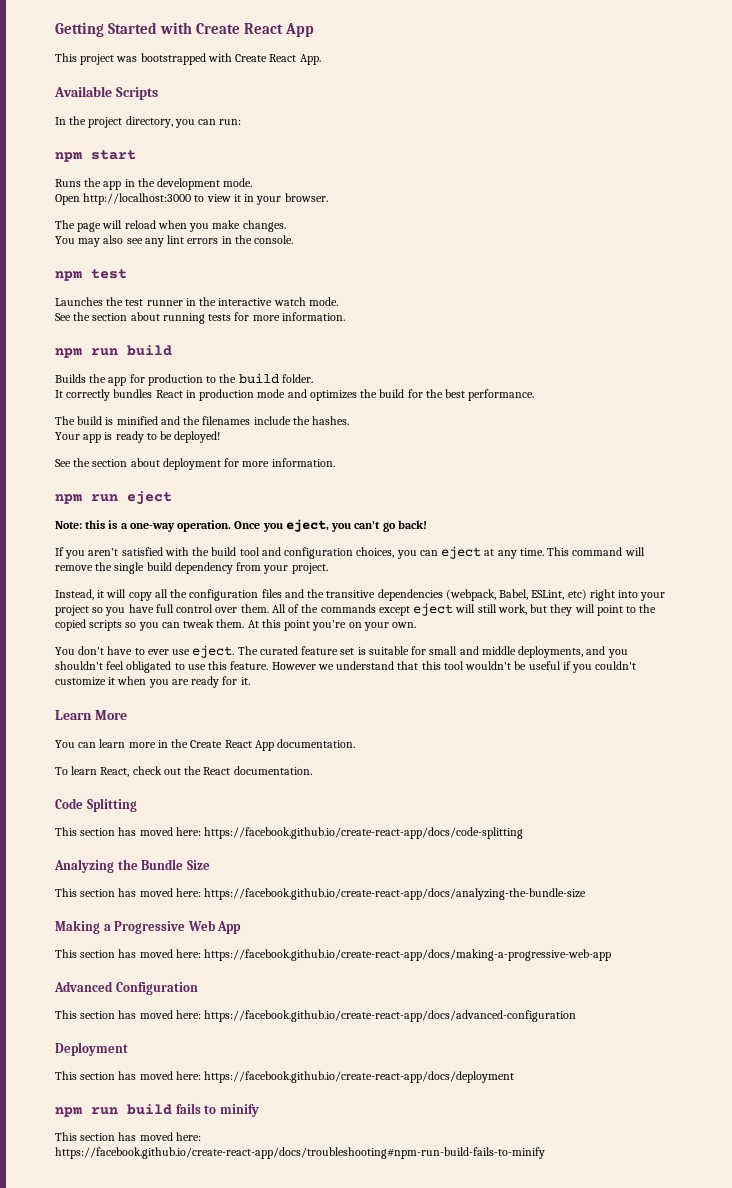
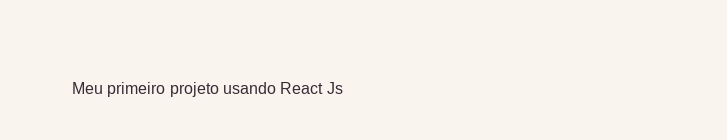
- Getting Started with Create React App
- This project was bootstrapped with Create React App.
- Available Scripts
- In the project directory, you can run:
- npm start
- Runs the app in the development mode.
- Open http://localhost:3000 to view it in your browser.
- The page will reload when you make changes.
- You may also see any lint errors in the console.
- npm test
- Launches the test runner in the interactive watch mode.
- See the section about running tests for more information.
- npm run build
- Builds the app for production to the build folder.
- It correctly bundles React in production mode and optimizes the build for the best performance.
- The build is minified and the filenames include the hashes.
- Your app is ready to be deployed!
- See the section about deployment for more information.
- npm run eject
- Note: this is a one-way operation. Once you eject, you can't go back!
- If you aren't satisfied with the build tool and configuration choices, you can eject at any time. This command will remove the single build dependency from your project.
- Instead, it will copy all the configuration files and the transitive dependencies (webpack, Babel, ESLint, etc) right into your project so you have full control over them. All of the commands except eject will still work, but they will point to the copied scripts so you can tweak them. At this point you're on your own.
- You don't have to ever use eject. The curated feature set is suitable for small and middle deployments, and you shouldn't feel obligated to use this feature. However we understand that this tool wouldn't be useful if you couldn't customize it when you are ready for it.
- Learn More
- You can learn more in the Create React App documentation.
- To learn React, check out the React documentation.
- Code Splitting
- This section has moved here: https://facebook.github.io/create-react-app/docs/code-splitting
- Analyzing the Bundle Size
- This section has moved here: https://facebook.github.io/create-react-app/docs/analyzing-the-bundle-size
- Making a Progressive Web App
- This section has moved here: https://facebook.github.io/create-react-app/docs/making-a-progressive-web-app
- Advanced Configuration
- This section has moved here: https://facebook.github.io/create-react-app/docs/advanced-configuration
- Deployment
- This section has moved here: https://facebook.github.io/create-react-app/docs/deployment
- npm run build fails to minify
- This section has moved here: https://facebook.github.io/create-react-app/docs/troubleshooting#npm-run-build-fails-to-minify
+ Meu primeiro projeto usando React Js

